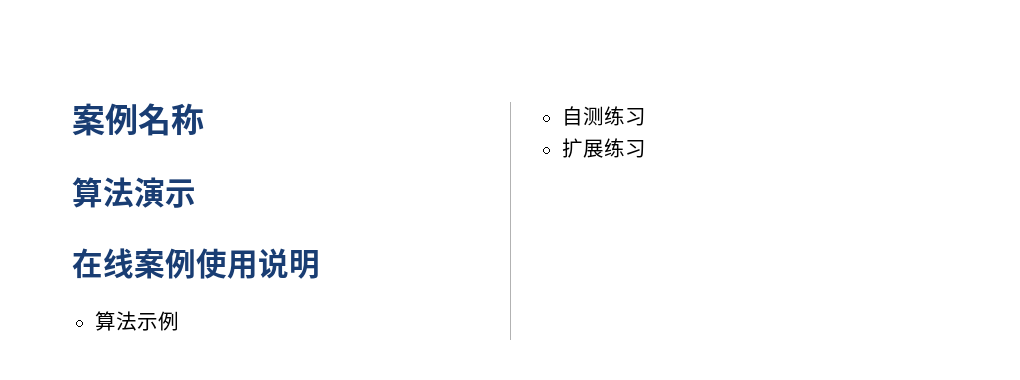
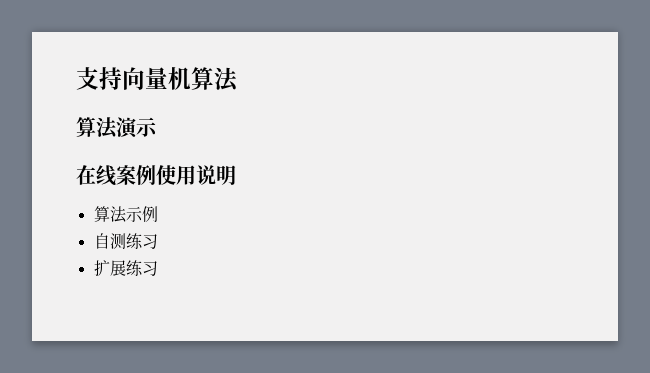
- 案例名称
+ 支持向量机算法

